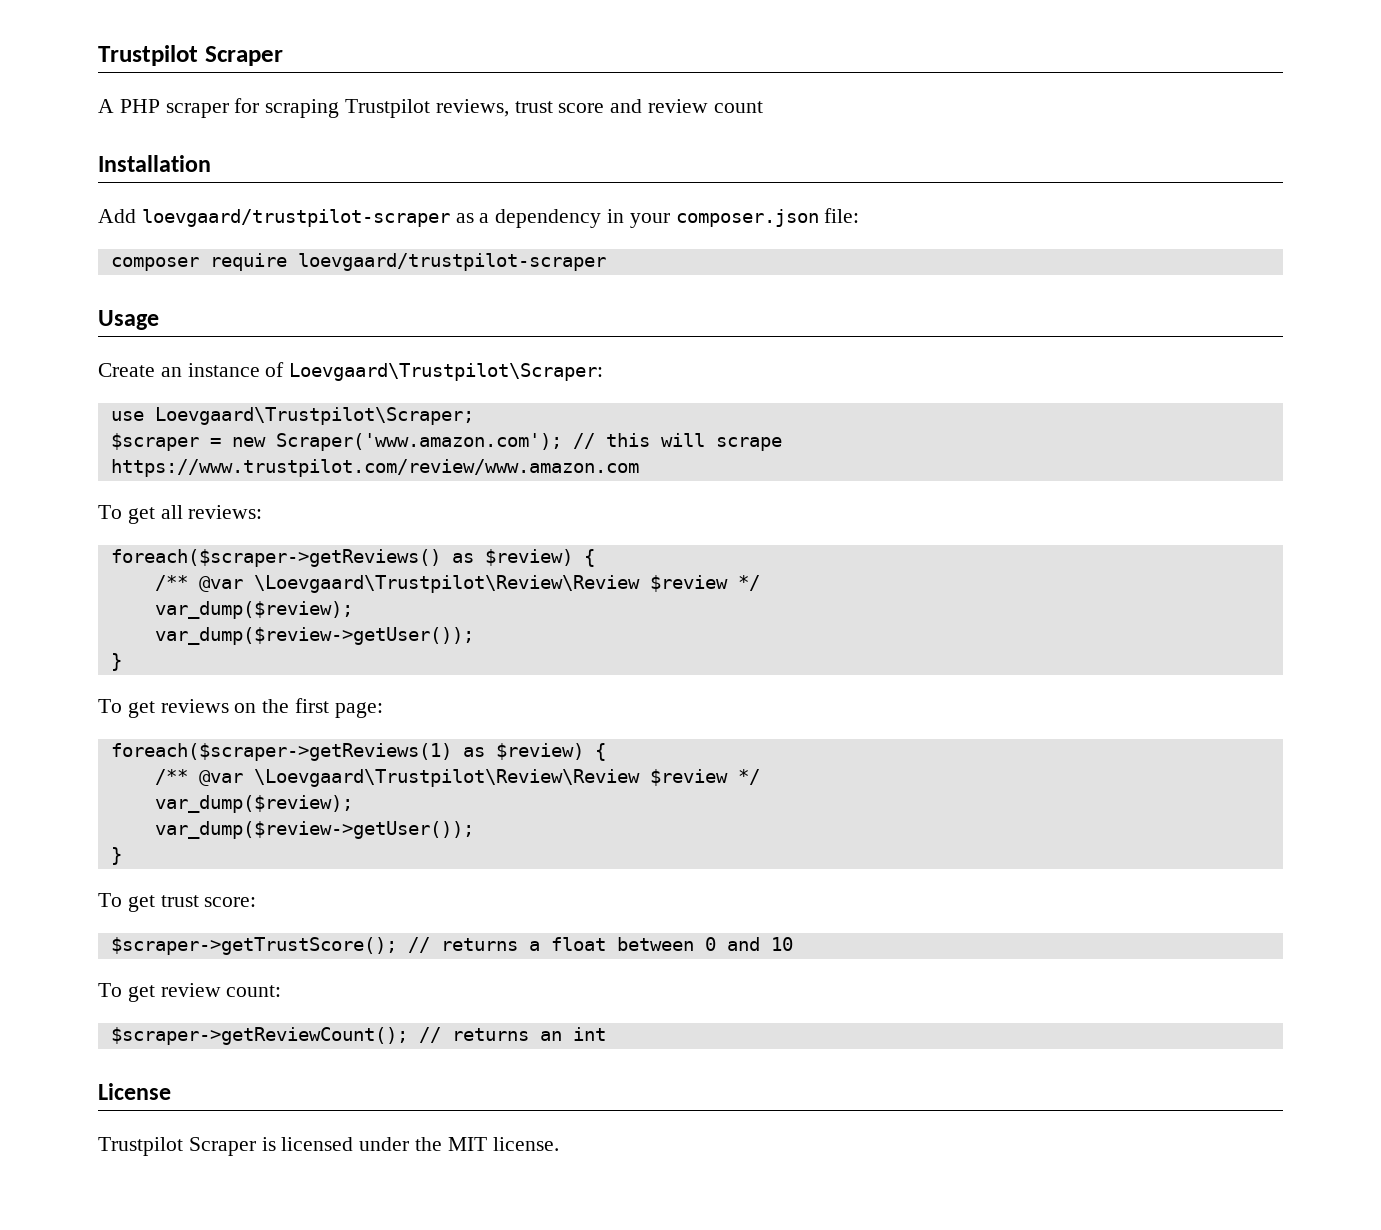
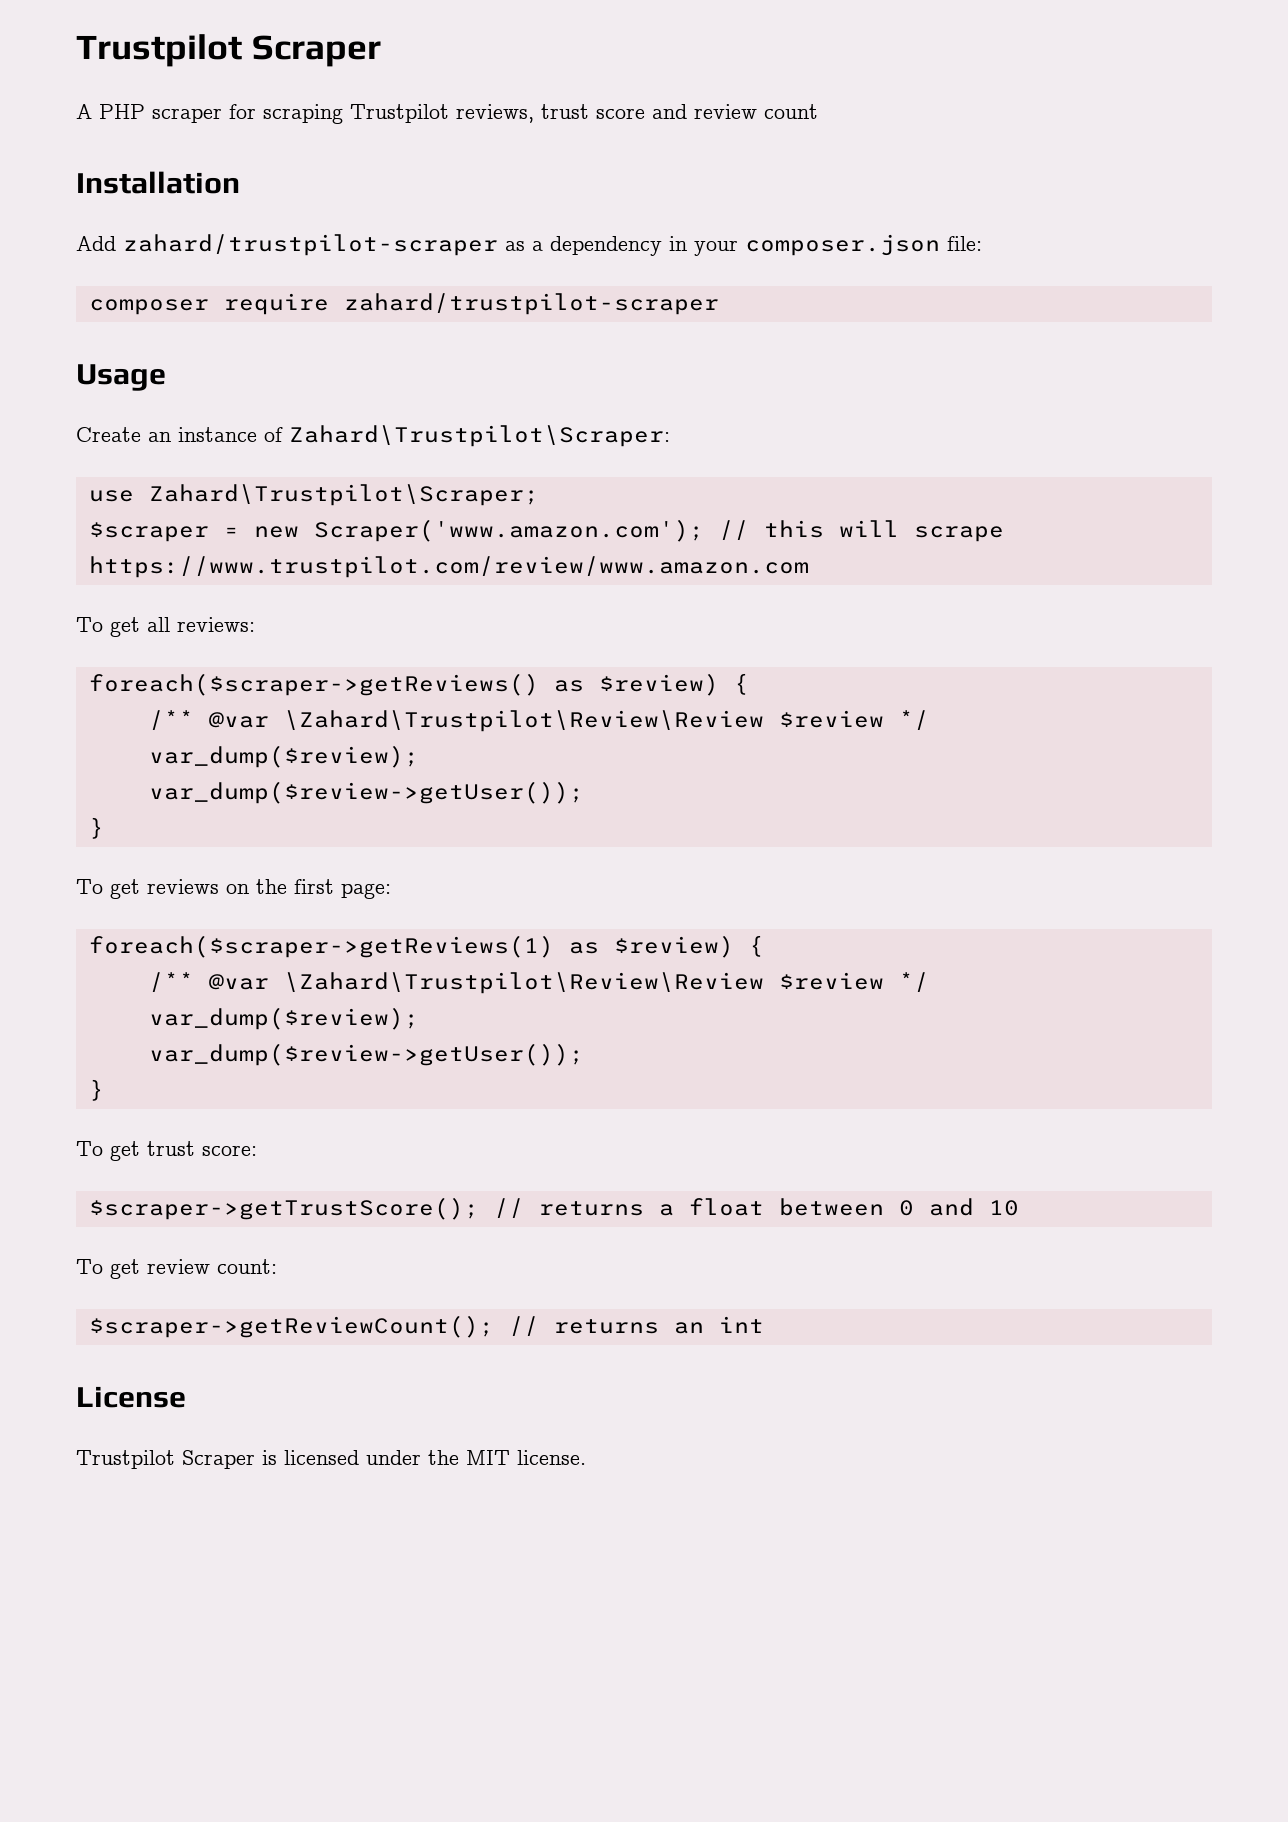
- Add loevgaard/trustpilot-scraper as a dependency in your composer.json file:
+ Add zahard/trustpilot-scraper as a dependency in your composer.json file:
- composer require loevgaard/trustpilot-scraper
+ composer require zahard/trustpilot-scraper
- Create an instance of Loevgaard\Trustpilot\Scraper:
+ Create an instance of Zahard\Trustpilot\Scraper:
- use Loevgaard\Trustpilot\Scraper;
+ use Zahard\Trustpilot\Scraper;
  foreach($scraper->getReviews() as $review) {
- /** @var \Loevgaard\Trustpilot\Review\Review $review */
+ /** @var \Zahard\Trustpilot\Review\Review $review */
  foreach($scraper->getReviews(1) as $review) {
- /** @var \Loevgaard\Trustpilot\Review\Review $review */
+ /** @var \Zahard\Trustpilot\Review\Review $review */

